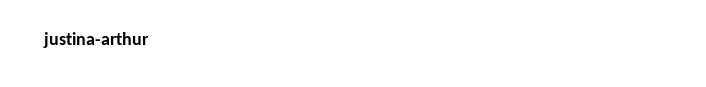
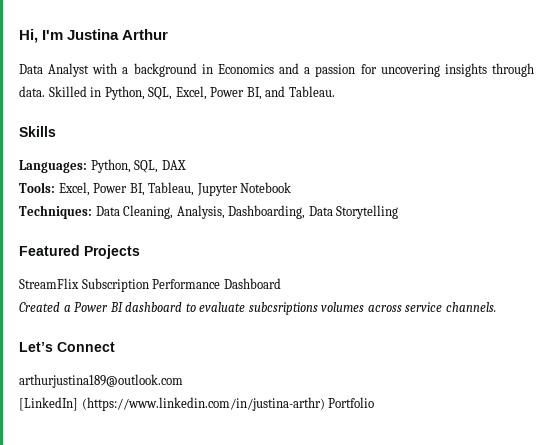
- justina-arthur
+ Hi, I'm Justina Arthur
+ Data Analyst with a background in Economics and a passion for uncovering insights through data. Skilled in Python, SQL, Excel, Power BI, and Tableau.
+ Skills
+ Languages: Python, SQL, DAX
+ Tools: Excel, Power BI, Tableau, Jupyter Notebook
+ Techniques: Data Cleaning, Analysis, Dashboarding, Data Storytelling
+ Featured Projects
+ StreamFlix Subscription Performance Dashboard
+ Created a Power BI dashboard to evaluate subcsriptions volumes across service channels.
+ Let’s Connect
+ arthurjustina189@outlook.com
+ [LinkedIn] (https://www.linkedin.com/in/justina-arthr) Portfolio

